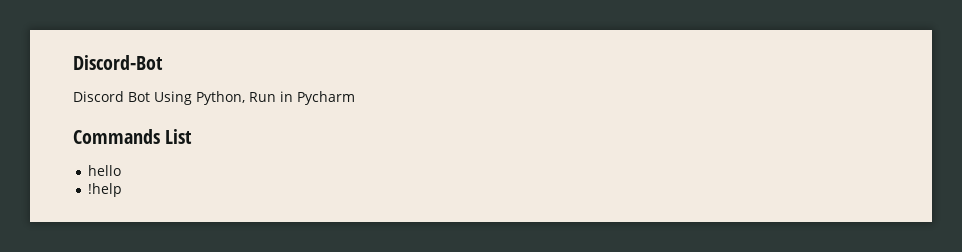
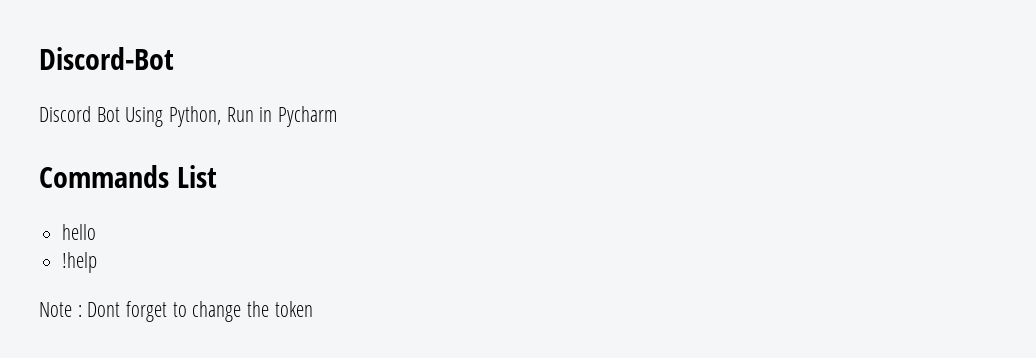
+ Note : Dont forget to change the token

